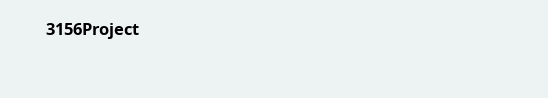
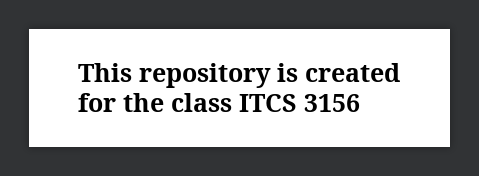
- 3156Project
+ This repository is created for the class ITCS 3156

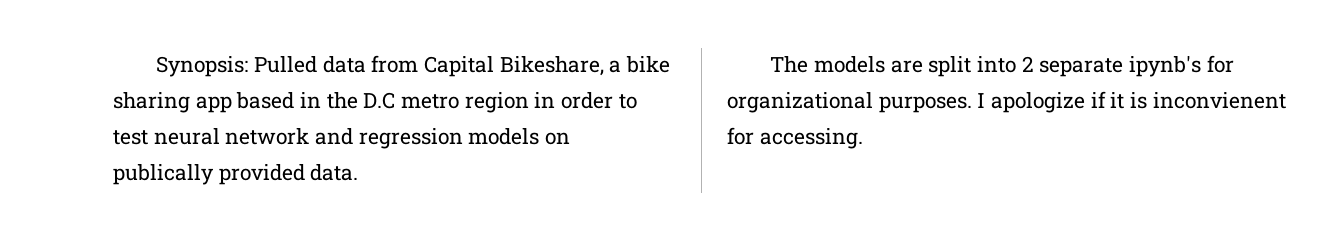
- This repository is created for the class ITCS 3156
+ Synopsis: Pulled data from Capital Bikeshare, a bike sharing app based in the D.C metro region in order to test neural network and regression models on publically provided data.
+ The models are split into 2 separate ipynb's for organizational purposes. I apologize if it is inconvienent for accessing.

